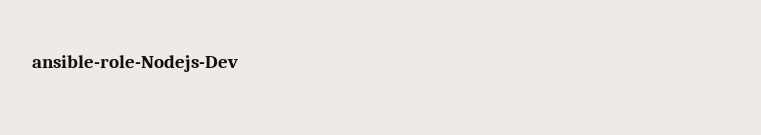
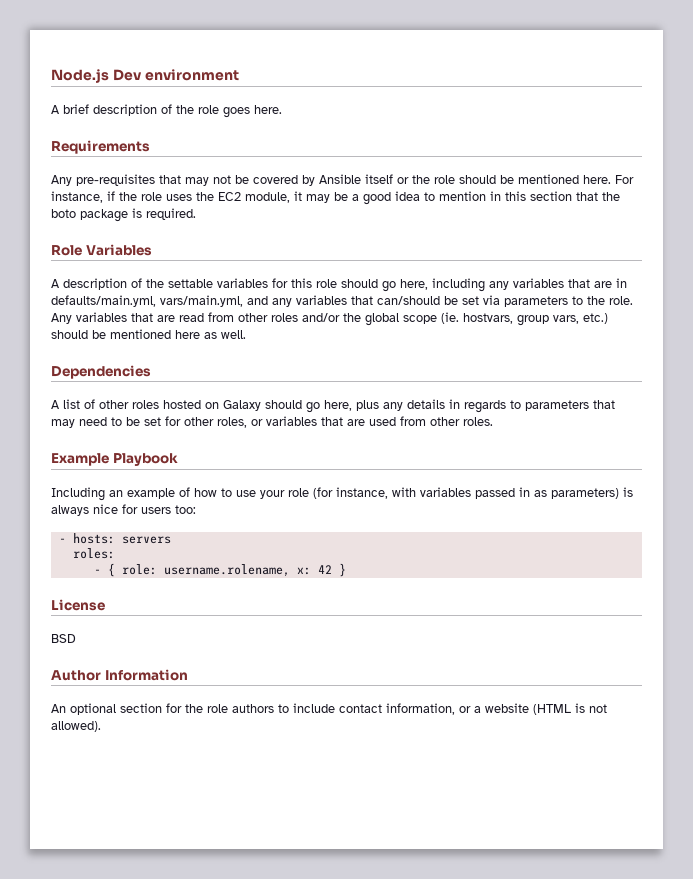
- ansible-role-Nodejs-Dev
+ Node.js Dev environment
+ A brief description of the role goes here.
+ Requirements
+ Any pre-requisites that may not be covered by Ansible itself or the role should be mentioned here. For instance, if the role uses the EC2 module, it may be a good idea to mention in this section that the boto package is required.
+ Role Variables
+ A description of the settable variables for this role should go here, including any variables that are in defaults/main.yml, vars/main.yml, and any variables that can/should be set via parameters to the role. Any variables that are read from other roles and/or the global scope (ie. hostvars, group vars, etc.) should be mentioned here as well.
+ Dependencies
+ A list of other roles hosted on Galaxy should go here, plus any details in regards to parameters that may need to be set for other roles, or variables that are used from other roles.
+ Example Playbook
+ Including an example of how to use your role (for instance, with variables passed in as parameters) is always nice for users too:
+ - hosts: servers
+ roles:
+ - { role: username.rolename, x: 42 }
+ License
+ BSD
+ Author Information
+ An optional section for the role authors to include contact information, or a website (HTML is not allowed).

